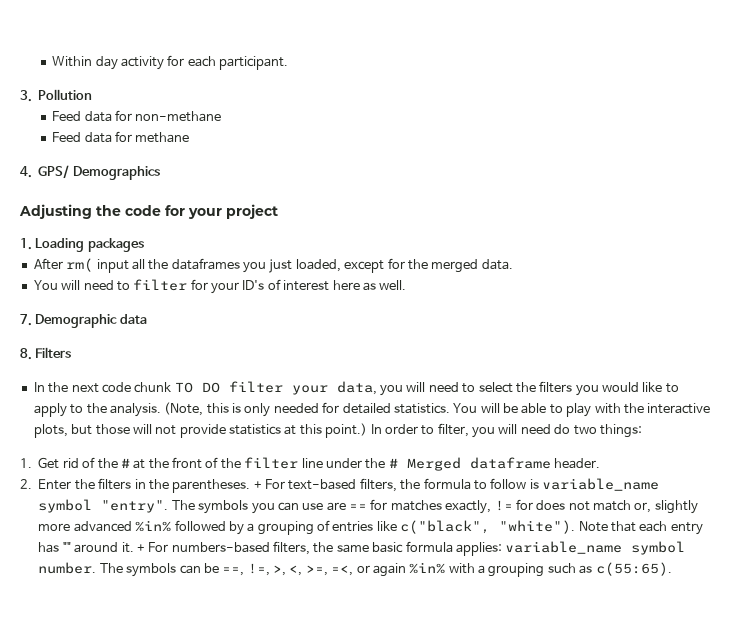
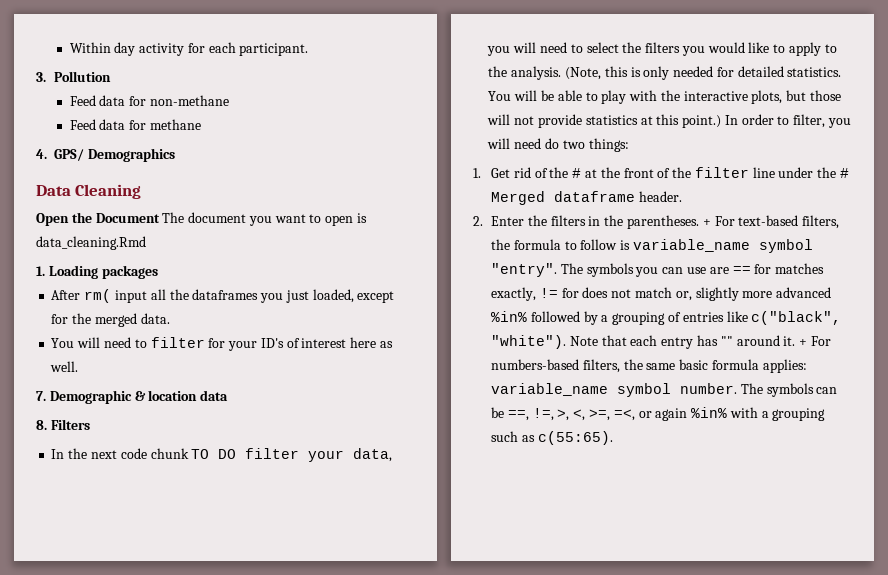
- Adjusting the code for your project
+ Data Cleaning
+ Open the Document The document you want to open is data_cleaning.Rmd
- 7. Demographic data
+ 7. Demographic & location data

